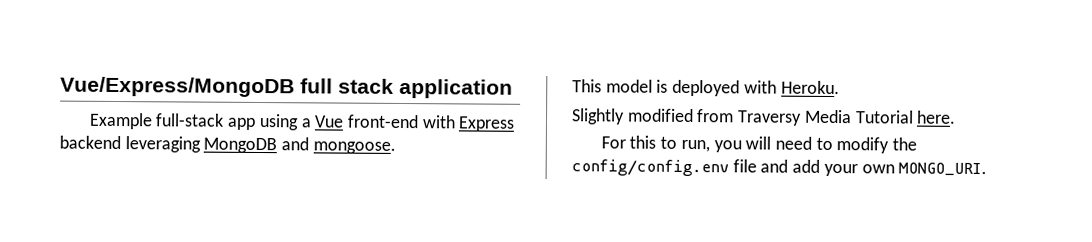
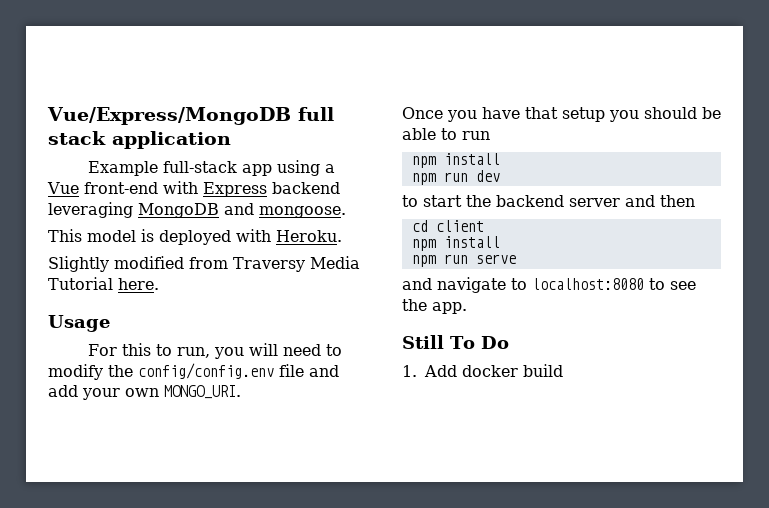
+ Usage
+ Once you have that setup you should be able to run
+ npm install
+ npm run dev
+ to start the backend server and then
+ cd client
+ npm install
+ npm run serve
+ and navigate to localhost:8080 to see the app.
+ Still To Do
+ 1. Add docker build

